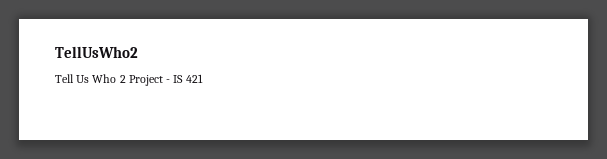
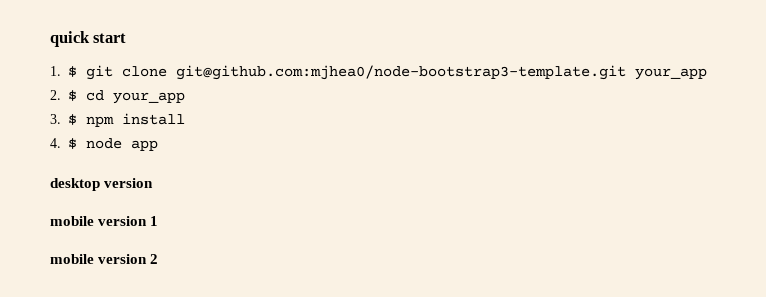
- TellUsWho2
- Tell Us Who 2 Project - IS 421
+ quick start
+ 1. $ git clone git@github.com:mjhea0/node-bootstrap3-template.git your_app
+ 2. $ cd your_app
+ 3. $ npm install
+ 4. $ node app
+ desktop version
+ mobile version 1
+ mobile version 2

